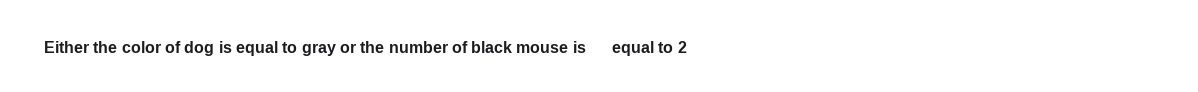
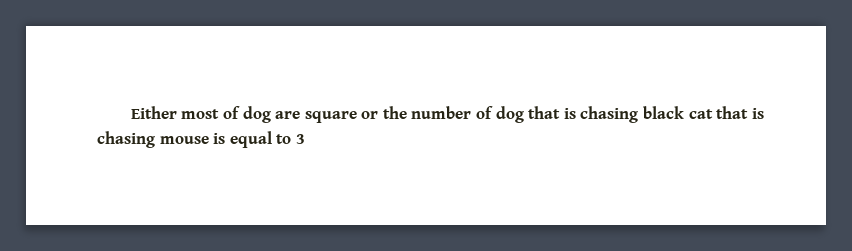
- Either the color of dog is equal to gray or the number of black mouse is equal to 2
+ Either most of dog are square or the number of dog that is chasing black cat that is chasing mouse is equal to 3

